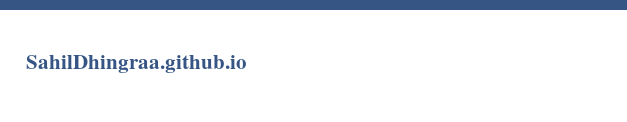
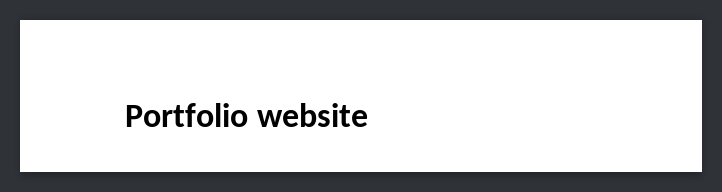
- SahilDhingraa.github.io
+ Portfolio website

